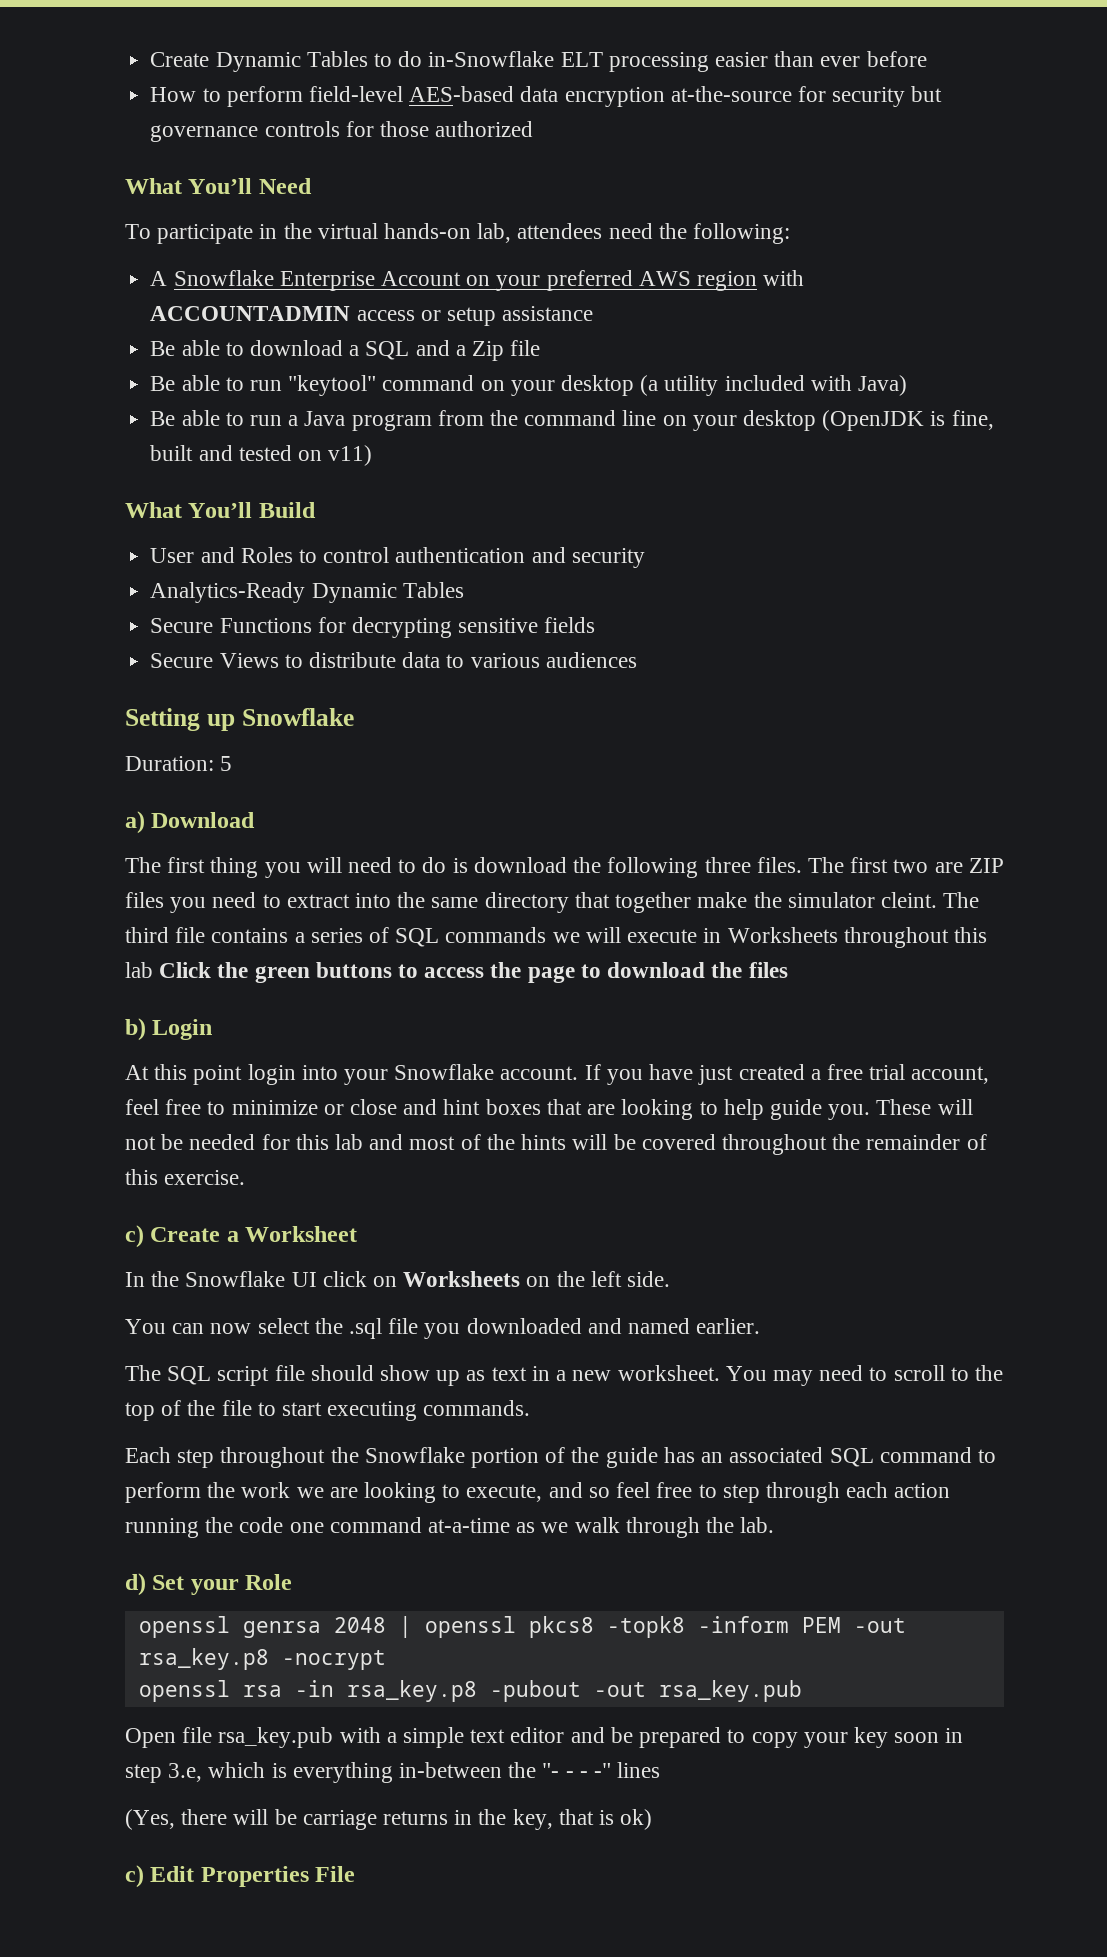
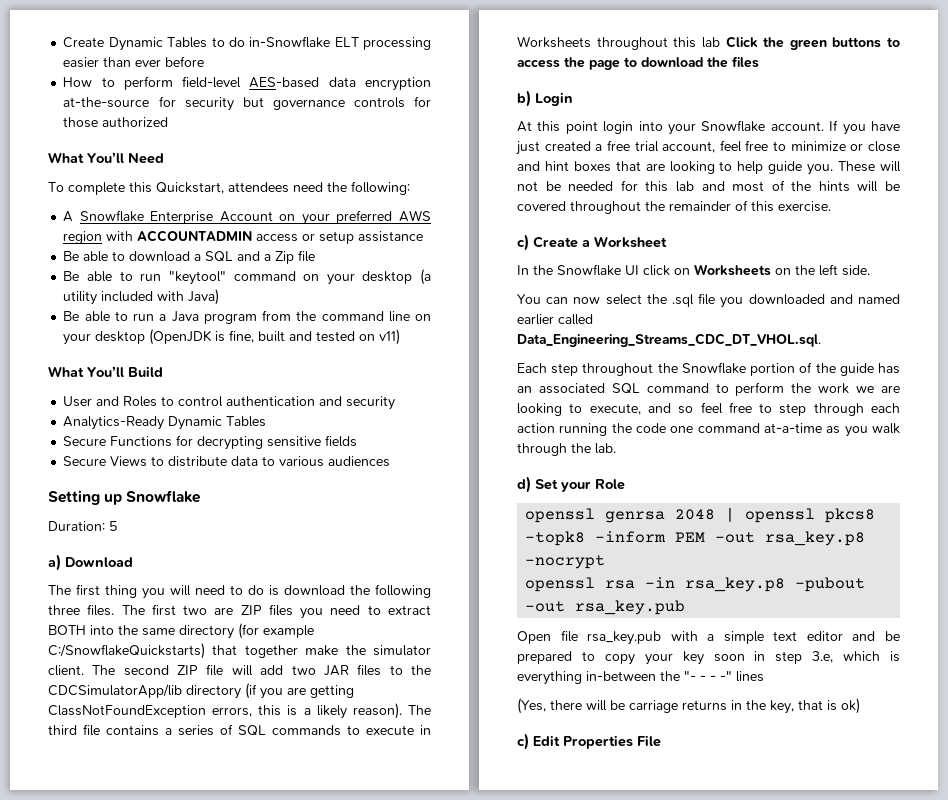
- To participate in the virtual hands-on lab, attendees need the following:
+ To complete this Quickstart, attendees need the following:
- The first two are ZIP files you need to extract into the same directory that together make the simulator cleint.
+ The first two are ZIP files you need to extract BOTH into the same directory (for example C:/SnowflakeQuickstarts) that together make the simulator client. The second ZIP file will add two JAR files to the CDCSimulatorApp/lib directory (if you are getting ClassNotFoundException errors, this is a likely reason).
- The third file contains a series of SQL commands we will execute in Worksheets throughout this lab Click the green buttons to access the page to download the files
+ The third file contains a series of SQL commands to execute in Worksheets throughout this lab Click the green buttons to access the page to download the files
- You can now select the .sql file you downloaded and named earlier.
- The SQL script file should show up as text in a new worksheet. You may need to scroll to the top of the file to start executing commands.
+ You can now select the .sql file you downloaded and named earlier called Data_Engineering_Streams_CDC_DT_VHOL.sql.
- Each step throughout the Snowflake portion of the guide has an associated SQL command to perform the work we are looking to execute, and so feel free to step through each action running the code one command at-a-time as we walk through the lab.
+ Each step throughout the Snowflake portion of the guide has an associated SQL command to perform the work we are looking to execute, and so feel free to step through each action running the code one command at-a-time as you walk through the lab.

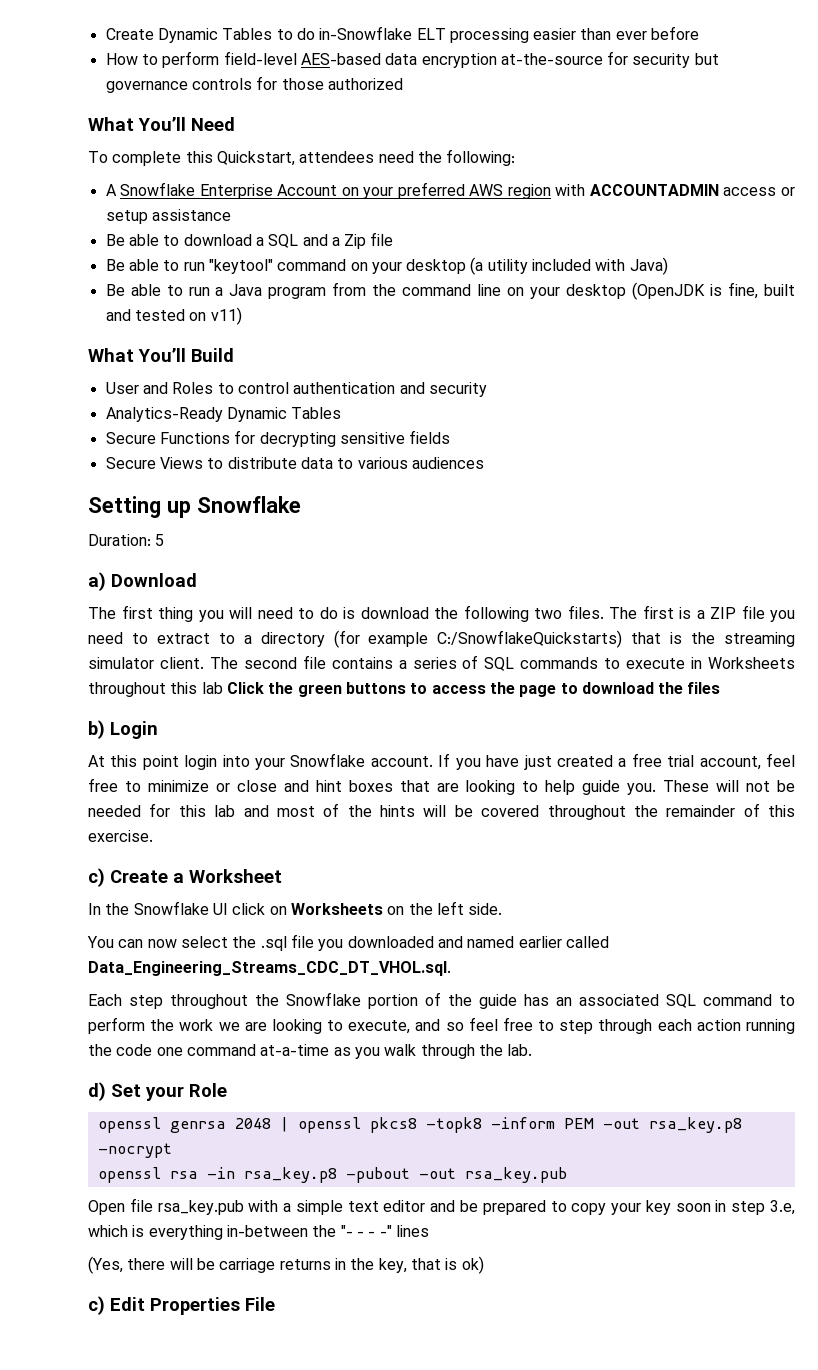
- The first thing you will need to do is download the following three files.
+ The first thing you will need to do is download the following two files.
- The first two are ZIP files you need to extract BOTH into the same directory (for example C:/SnowflakeQuickstarts) that together make the simulator client.
+ The first is a ZIP file you need to extract to a directory (for example C:/SnowflakeQuickstarts) that is the streaming simulator client.
- The second ZIP file will add two JAR files to the CDCSimulatorApp/lib directory (if you are getting ClassNotFoundException errors, this is a likely reason). The third file contains a series of SQL commands to execute in Worksheets throughout this lab Click the green buttons to access the page to download the files
+ The second file contains a series of SQL commands to execute in Worksheets throughout this lab Click the green buttons to access the page to download the files

